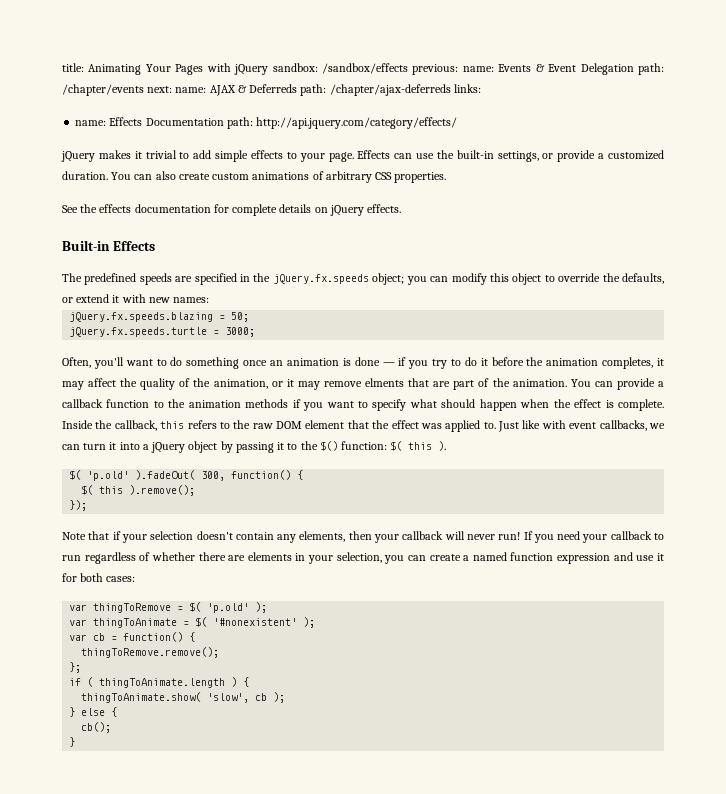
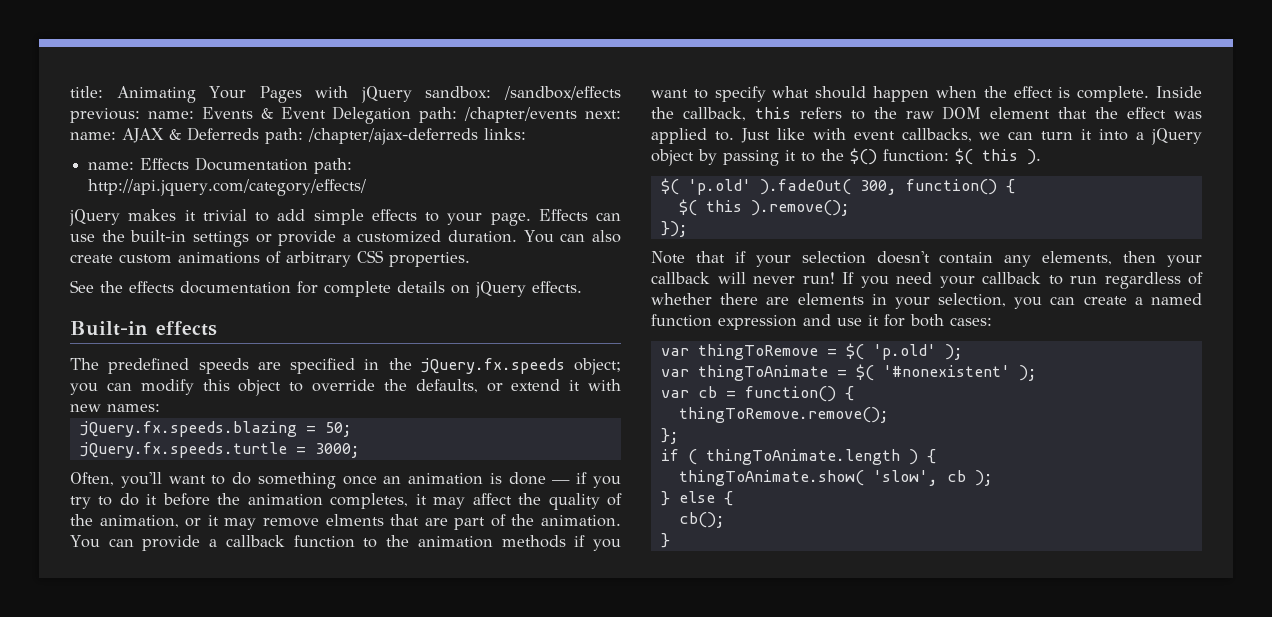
- Effects can use the built-in settings, or provide a customized duration.
+ Effects can use the built-in settings or provide a customized duration.
- Built-in Effects
+ Built-in effects

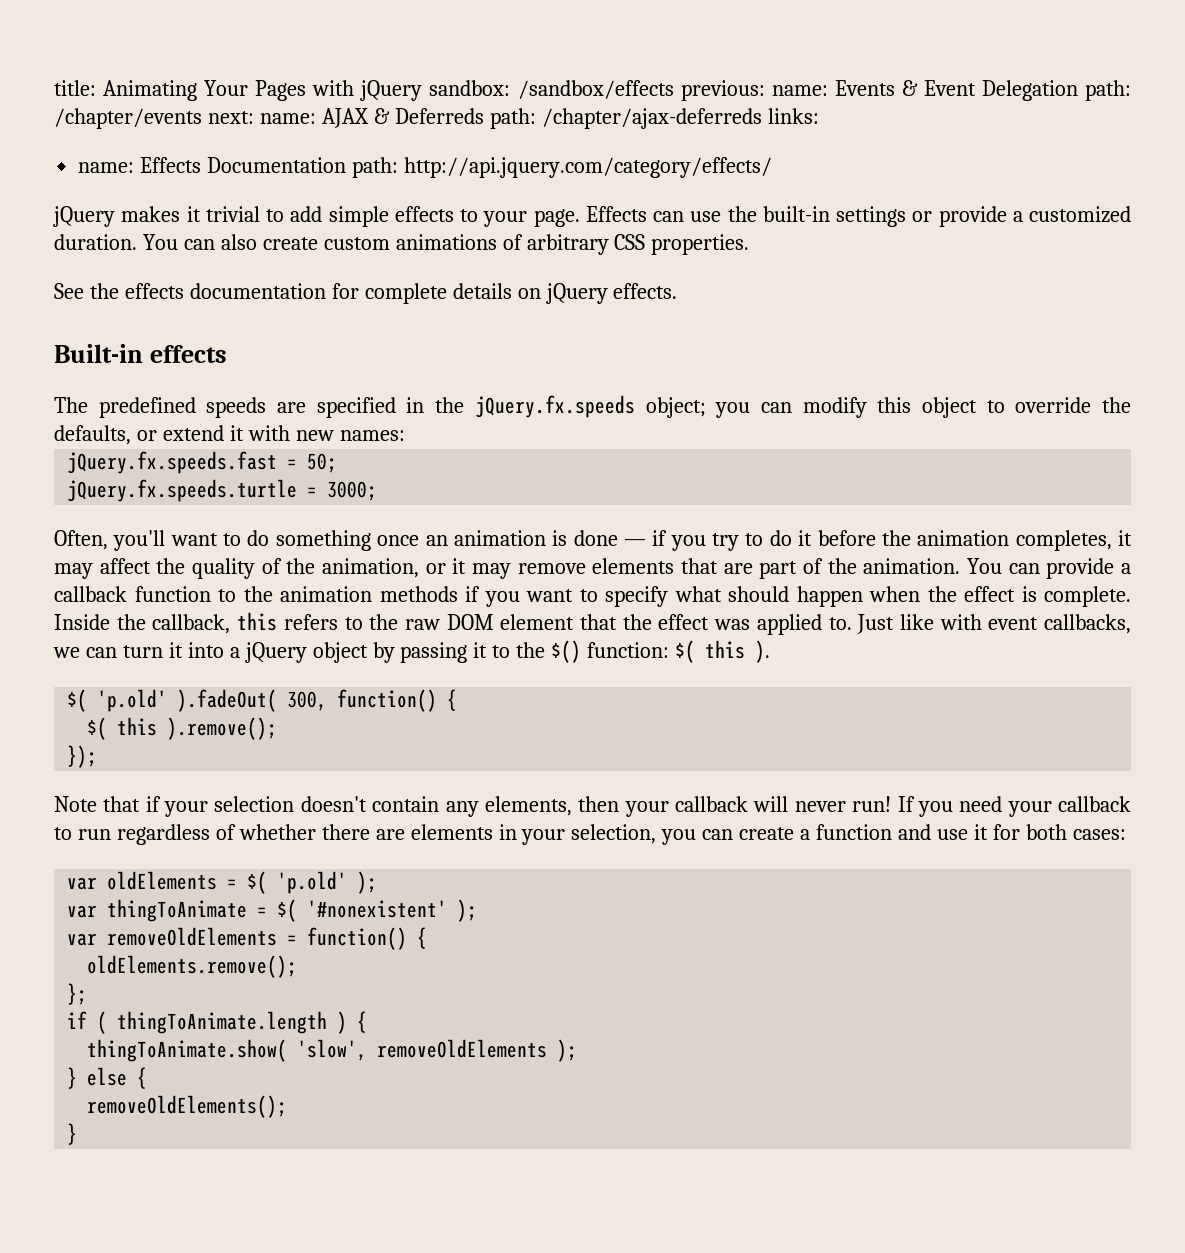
- jQuery.fx.speeds.blazing = 50;
+ jQuery.fx.speeds.fast = 50;
- Often, you'll want to do something once an animation is done — if you try to do it before the animation completes, it may affect the quality of the animation, or it may remove elments that are part of the animation.
+ Often, you'll want to do something once an animation is done — if you try to do it before the animation completes, it may affect the quality of the animation, or it may remove elements that are part of the animation.
- If you need your callback to run regardless of whether there are elements in your selection, you can create a named function expression and use it for both cases:
+ If you need your callback to run regardless of whether there are elements in your selection, you can create a function and use it for both cases:
- var thingToRemove = $( 'p.old' );
+ var oldElements = $( 'p.old' );
- var cb = function() {
+ var removeOldElements = function() {
- thingToRemove.remove();
+ oldElements.remove();
- thingToAnimate.show( 'slow', cb );
+ thingToAnimate.show( 'slow', removeOldElements );
- cb();
+ removeOldElements();

